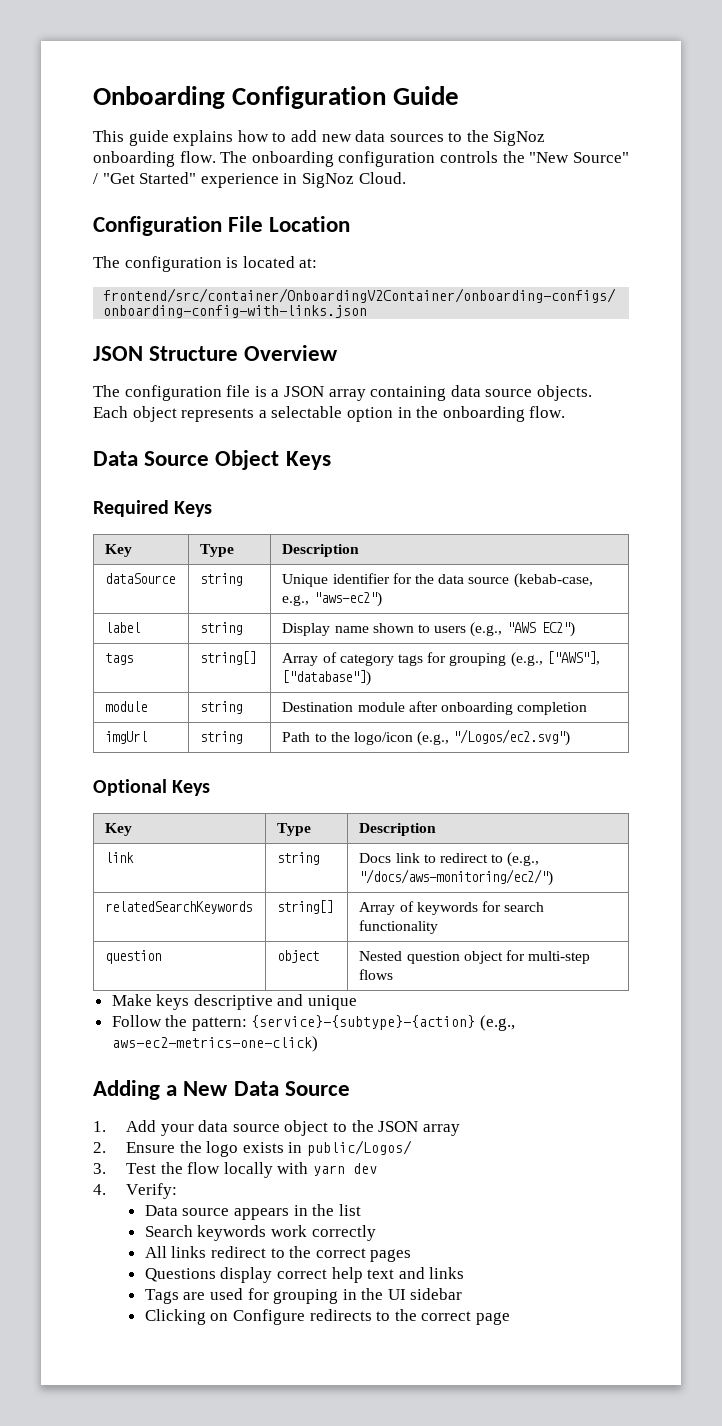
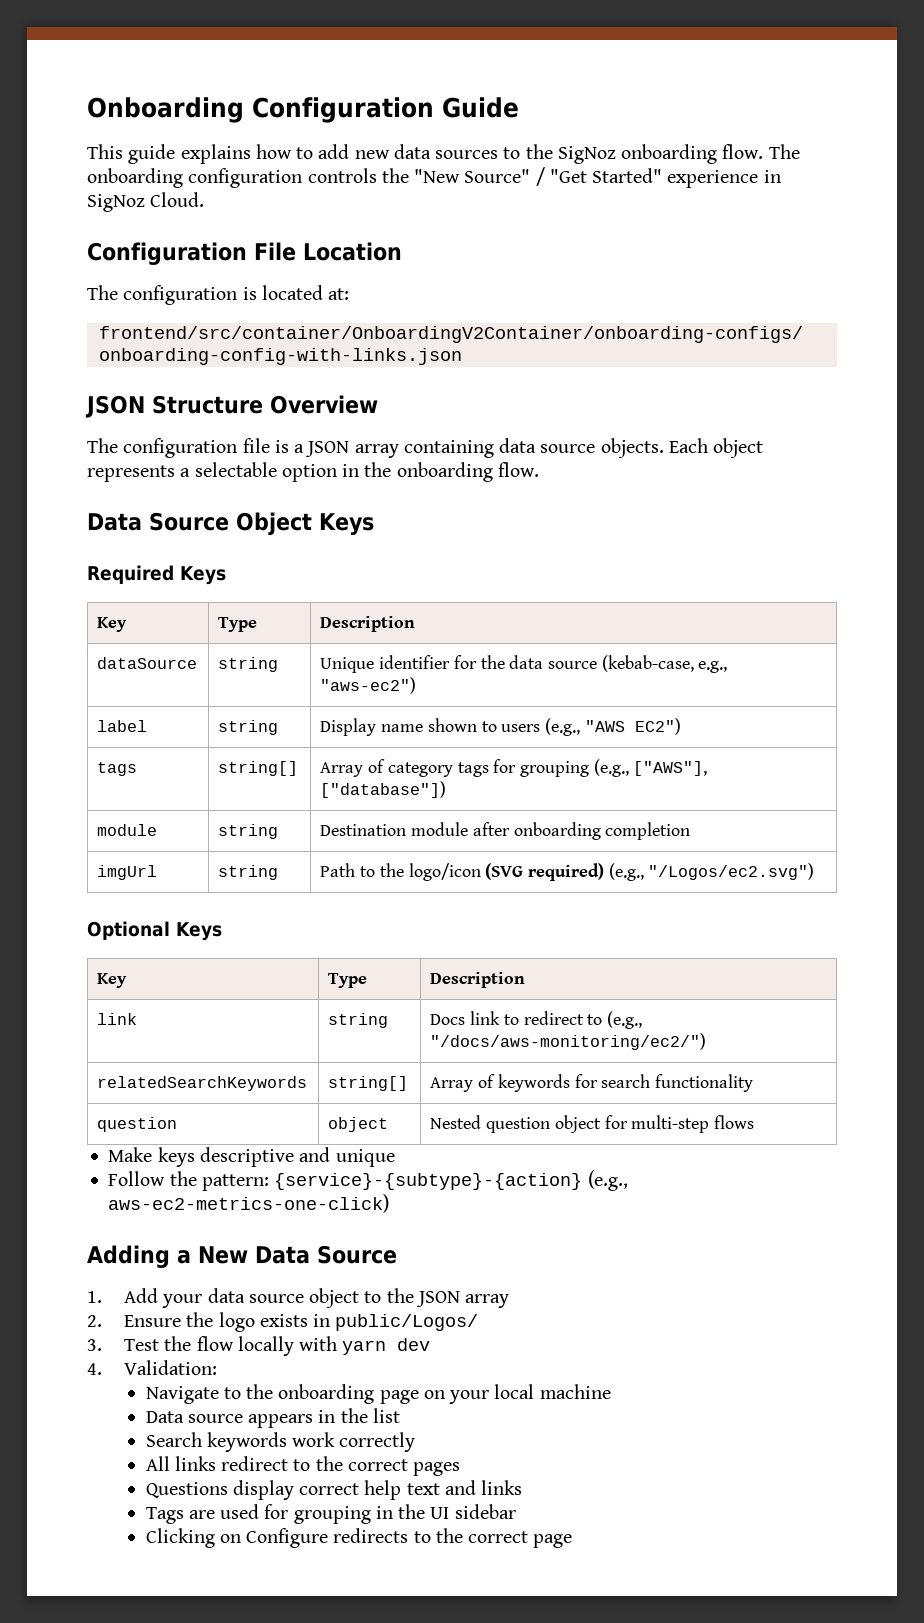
- imgUrl | string | Path to the logo/icon (e.g., "/Logos/ec2.svg")
+ imgUrl | string | Path to the logo/icon (SVG required) (e.g., "/Logos/ec2.svg")
- 4. Verify:
+ 4. Validation:
+ Navigate to the onboarding page on your local machine

